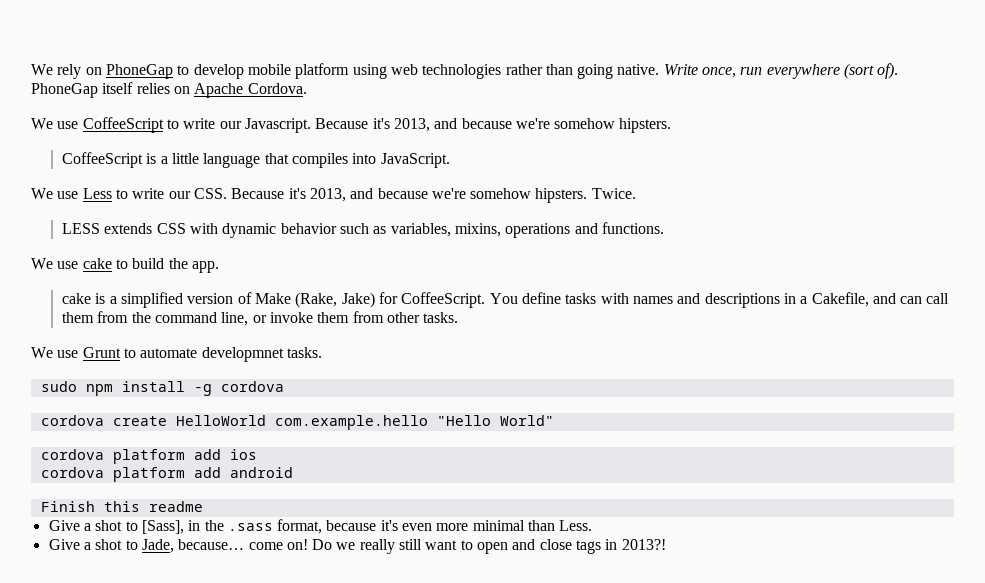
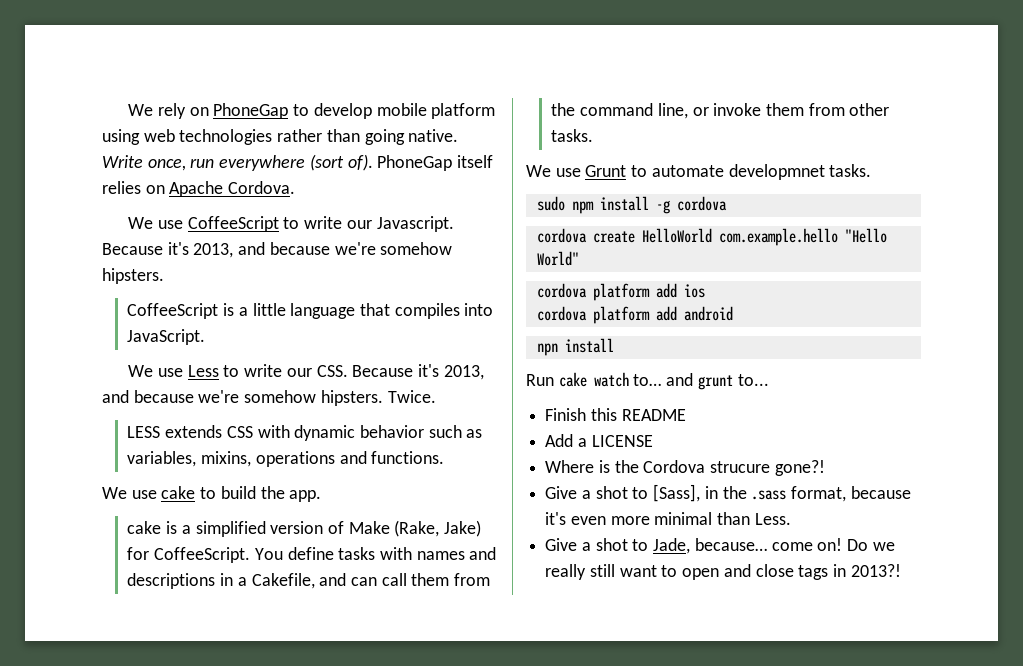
- Finish this readme
+ npn install
+ Run cake watch to… and grunt to...
+ Finish this README
+ Add a LICENSE
+ Where is the Cordova strucure gone?!

